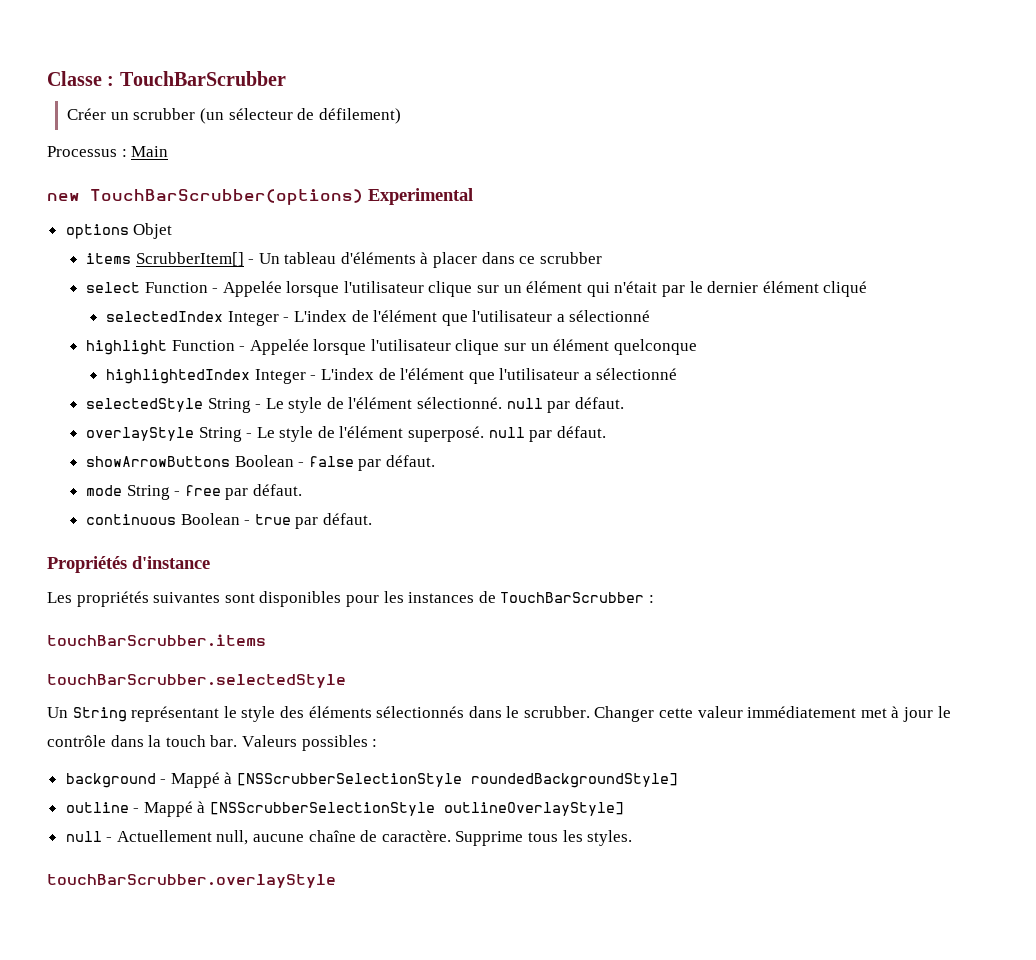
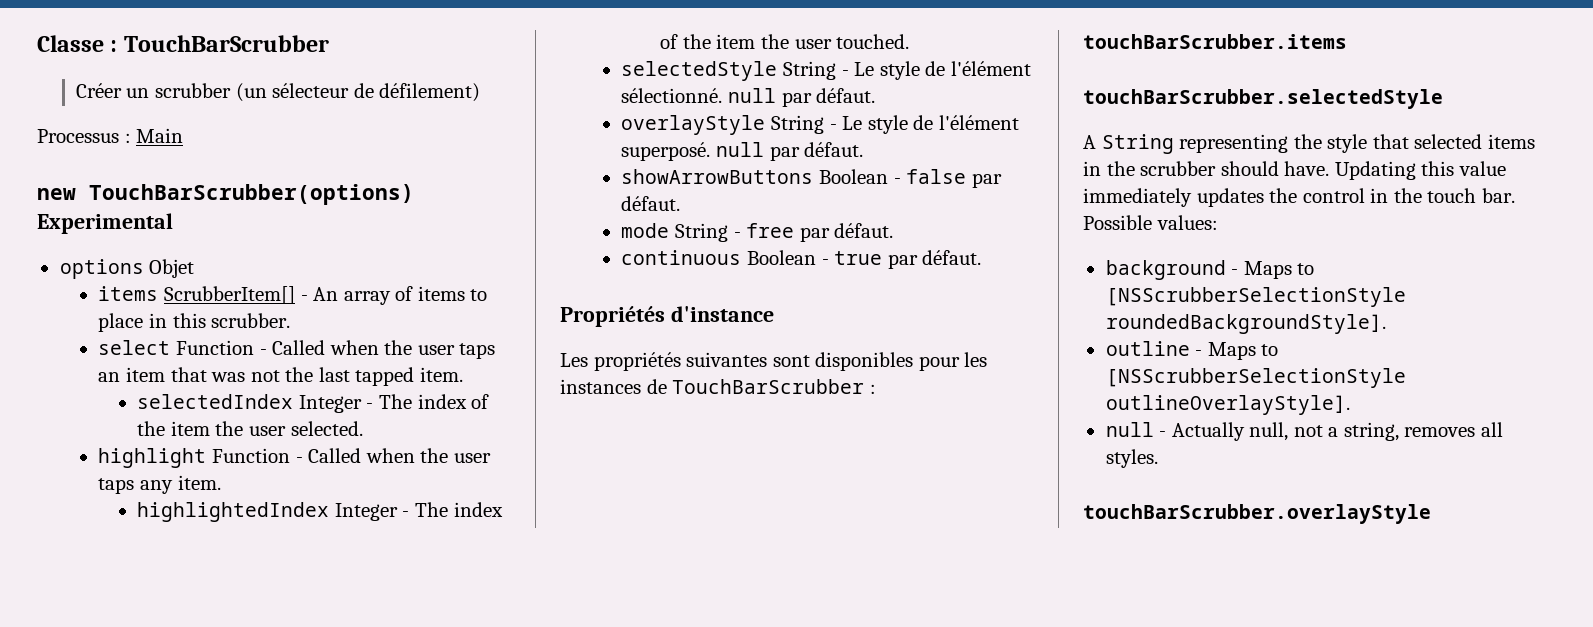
- items ScrubberItem[] - Un tableau d'éléments à placer dans ce scrubber
- select Function - Appelée lorsque l'utilisateur clique sur un élément qui n'était par le dernier élément cliqué
- selectedIndex Integer - L'index de l'élément que l'utilisateur a sélectionné
- highlight Function - Appelée lorsque l'utilisateur clique sur un élément quelconque
- highlightedIndex Integer - L'index de l'élément que l'utilisateur a sélectionné
+ items ScrubberItem[] - An array of items to place in this scrubber.
+ select Function - Called when the user taps an item that was not the last tapped item.
+ selectedIndex Integer - The index of the item the user selected.
+ highlight Function - Called when the user taps any item.
+ highlightedIndex Integer - The index of the item the user touched.
- Un String représentant le style des éléments sélectionnés dans le scrubber. Changer cette valeur immédiatement met à jour le contrôle dans la touch bar. Valeurs possibles :
- background - Mappé à [NSScrubberSelectionStyle roundedBackgroundStyle]
- outline - Mappé à [NSScrubberSelectionStyle outlineOverlayStyle]
- null - Actuellement null, aucune chaîne de caractère. Supprime tous les styles.
+ A String representing the style that selected items in the scrubber should have. Updating this value immediately updates the control in the touch bar. Possible values:
+ background - Maps to [NSScrubberSelectionStyle roundedBackgroundStyle].
+ outline - Maps to [NSScrubberSelectionStyle outlineOverlayStyle].
+ null - Actually null, not a string, removes all styles.

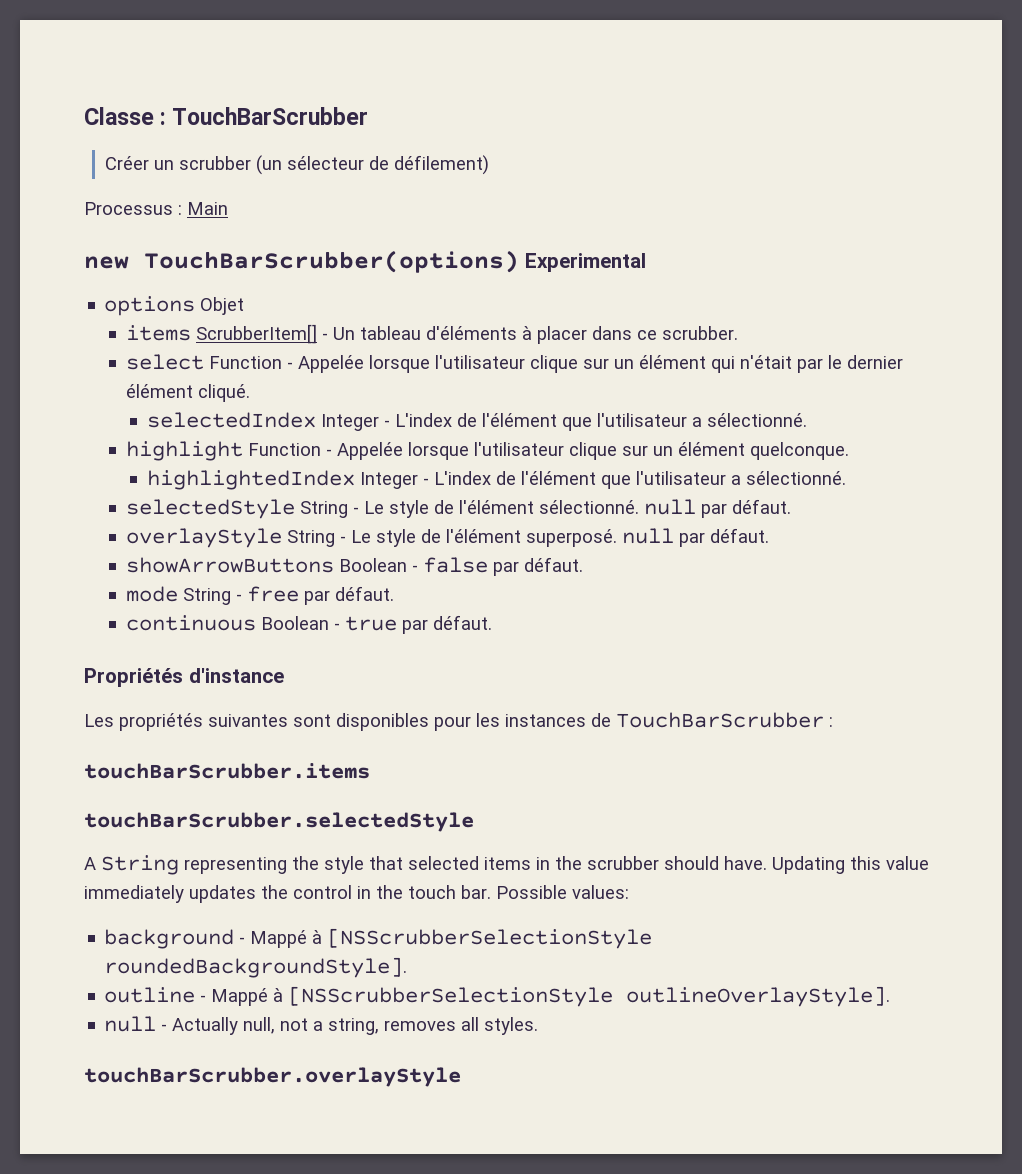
- items ScrubberItem[] - An array of items to place in this scrubber.
- select Function - Called when the user taps an item that was not the last tapped item.
- selectedIndex Integer - The index of the item the user selected.
- highlight Function - Called when the user taps any item.
- highlightedIndex Integer - The index of the item the user touched.
+ items ScrubberItem[] - Un tableau d'éléments à placer dans ce scrubber.
+ select Function - Appelée lorsque l'utilisateur clique sur un élément qui n'était par le dernier élément cliqué.
+ selectedIndex Integer - L'index de l'élément que l'utilisateur a sélectionné.
+ highlight Function - Appelée lorsque l'utilisateur clique sur un élément quelconque.
+ highlightedIndex Integer - L'index de l'élément que l'utilisateur a sélectionné.
- background - Maps to [NSScrubberSelectionStyle roundedBackgroundStyle].
+ background - Mappé à [NSScrubberSelectionStyle roundedBackgroundStyle].
- outline - Maps to [NSScrubberSelectionStyle outlineOverlayStyle].
+ outline - Mappé à [NSScrubberSelectionStyle outlineOverlayStyle].

